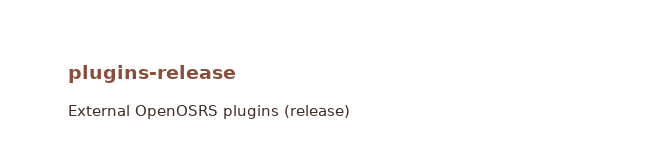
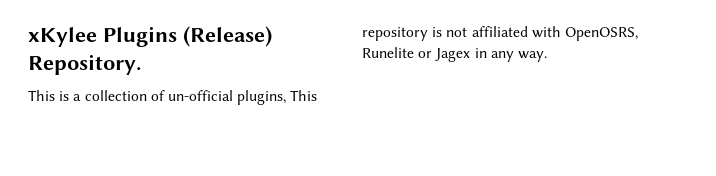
- plugins-release
- External OpenOSRS plugins (release)
+ xKylee Plugins (Release) Repository.
+ This is a collection of un-official plugins, This repository is not affiliated with OpenOSRS, Runelite or Jagex in any way.

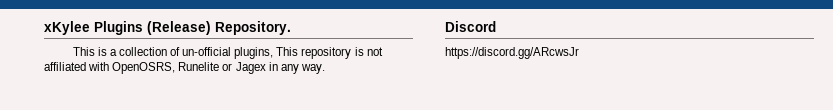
+ Discord
+ https://discord.gg/ARcwsJr

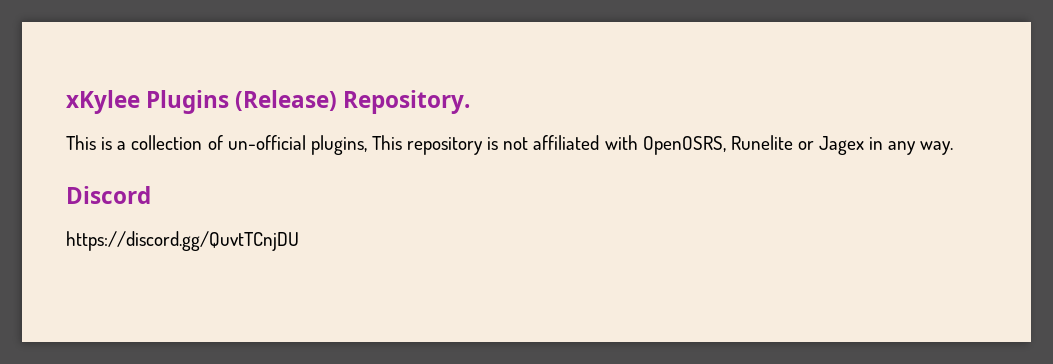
- https://discord.gg/ARcwsJr
+ https://discord.gg/QuvtTCnjDU

